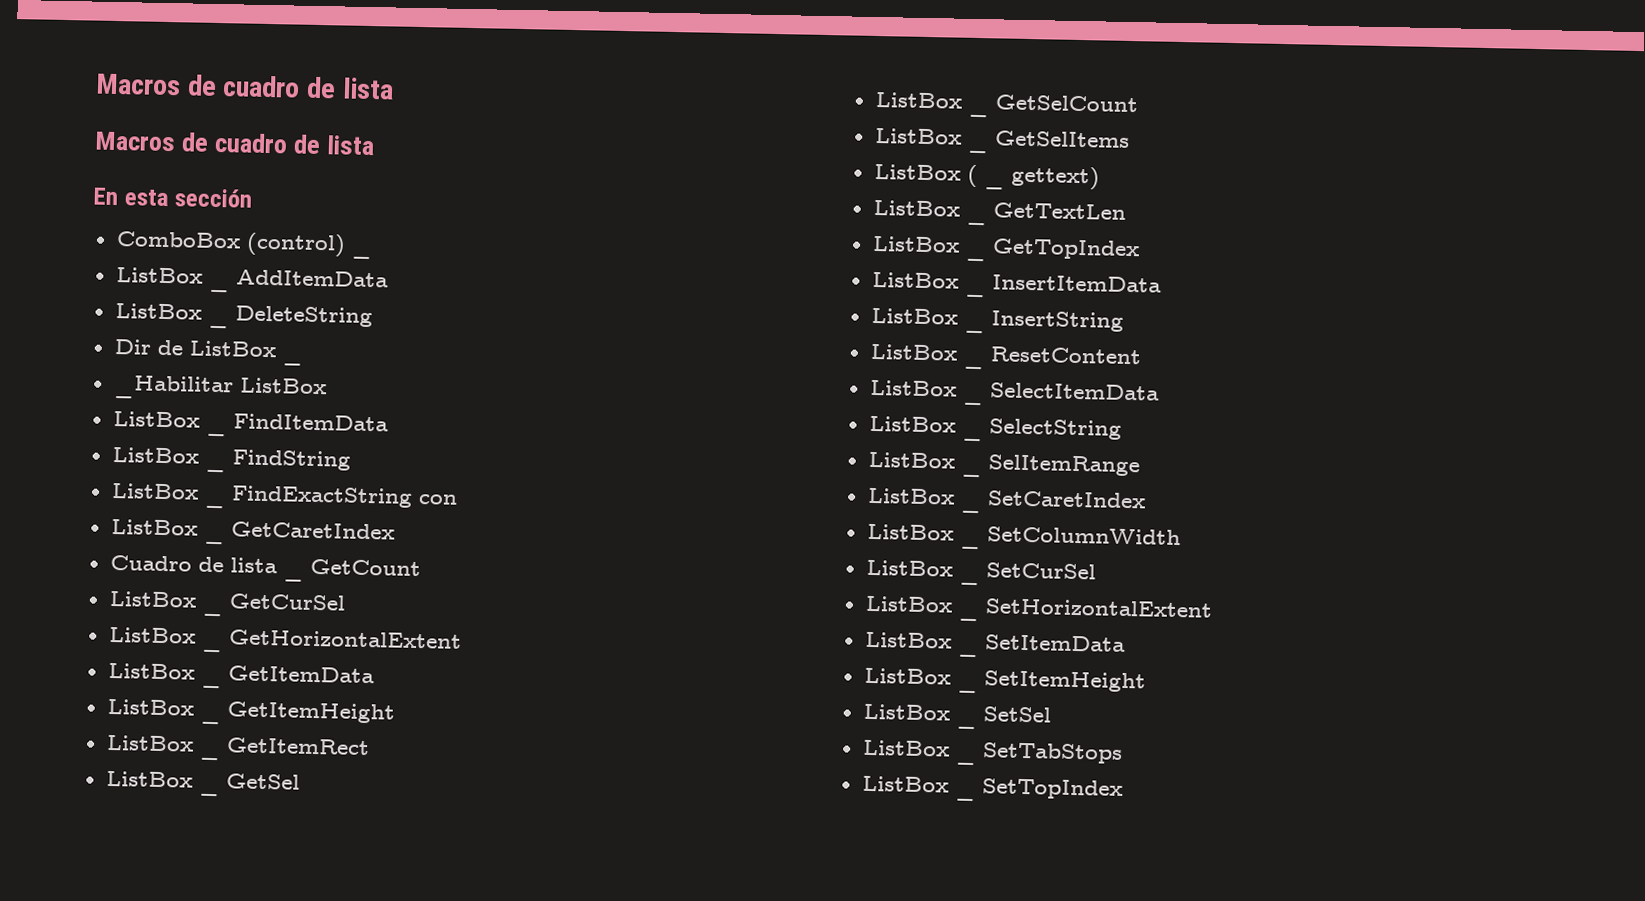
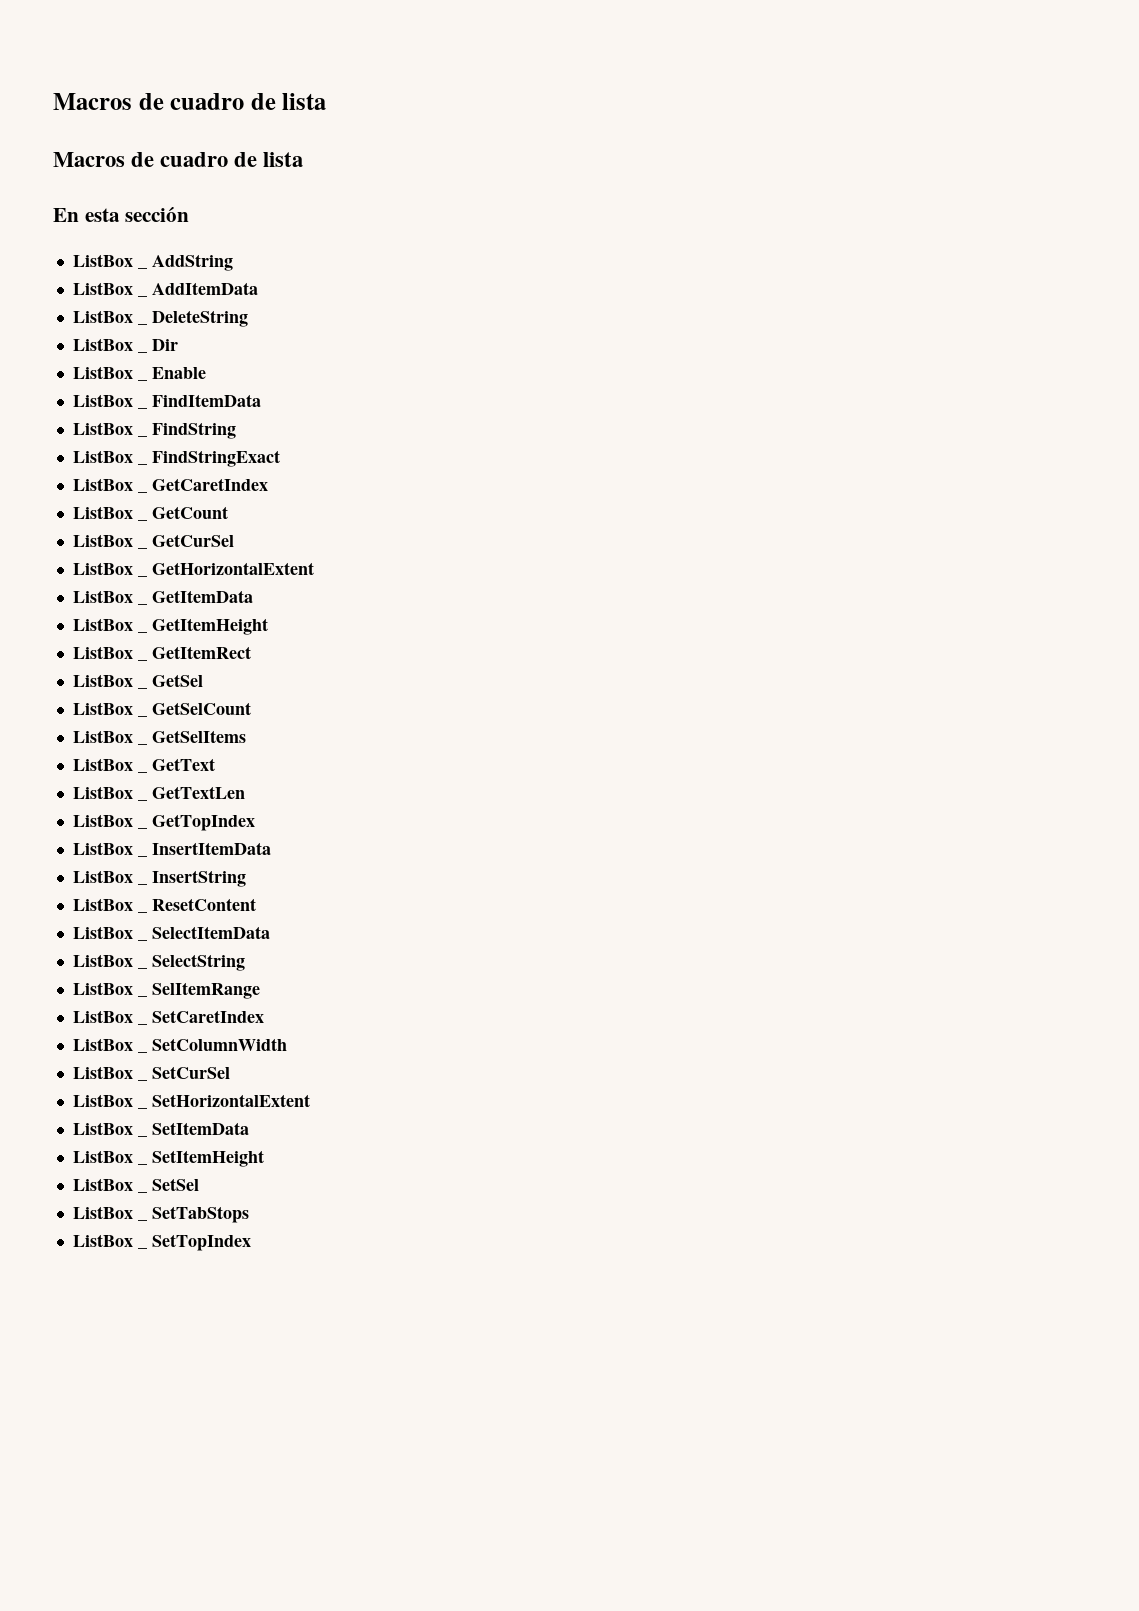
- ComboBox (control) _
+ ListBox _ AddString
- Dir de ListBox _
- _Habilitar ListBox
+ ListBox _ Dir
+ ListBox _ Enable
- ListBox _ FindExactString con
+ ListBox _ FindStringExact
- Cuadro de lista _ GetCount
+ ListBox _ GetCount
- ListBox ( _ gettext)
+ ListBox _ GetText

